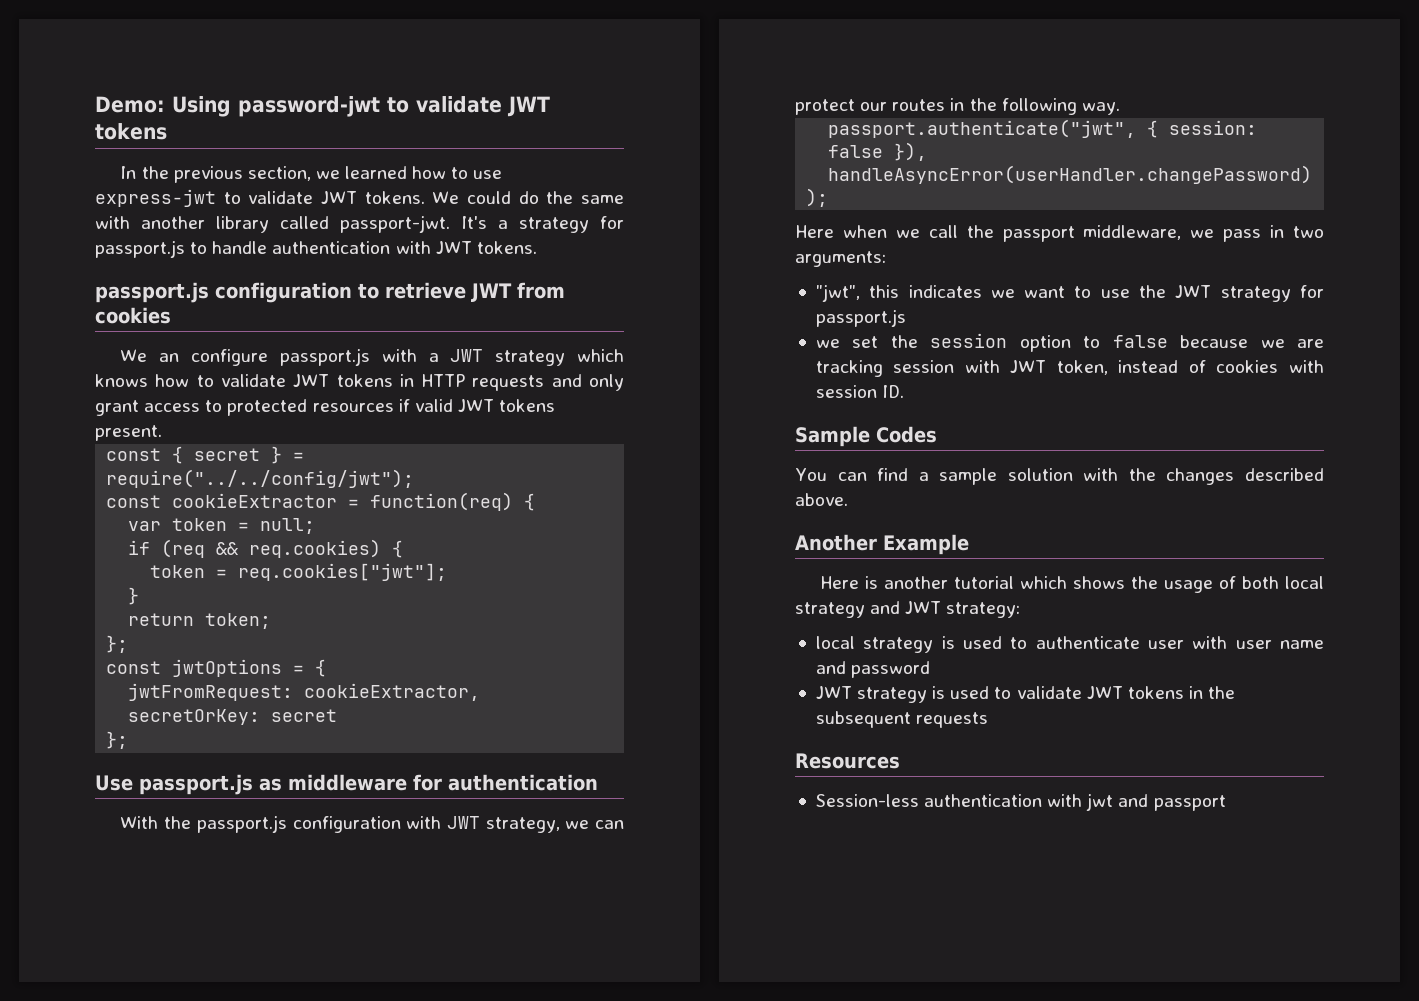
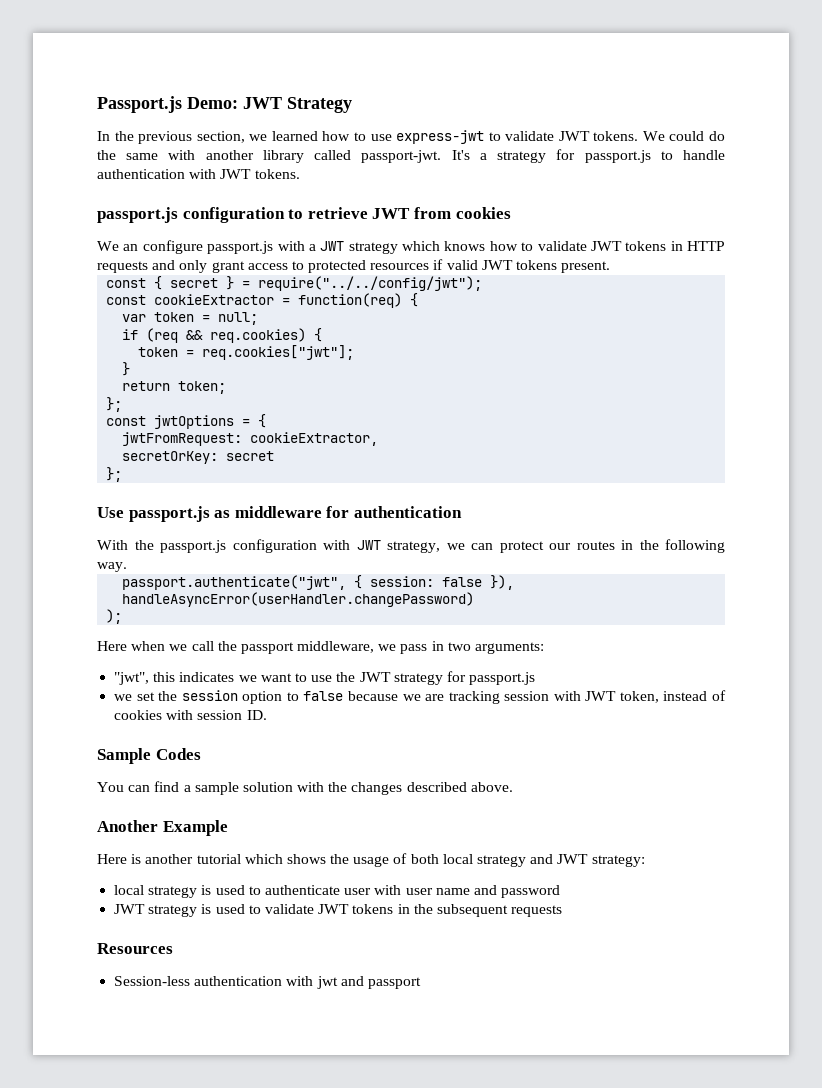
- Demo: Using password-jwt to validate JWT tokens
+ Passport.js Demo: JWT Strategy

